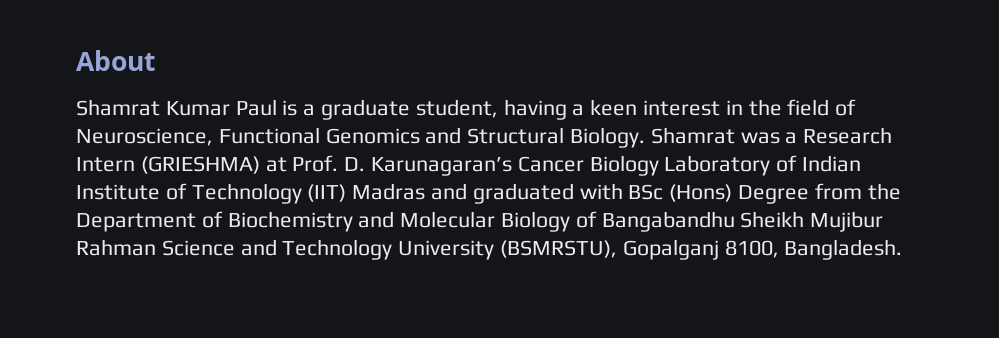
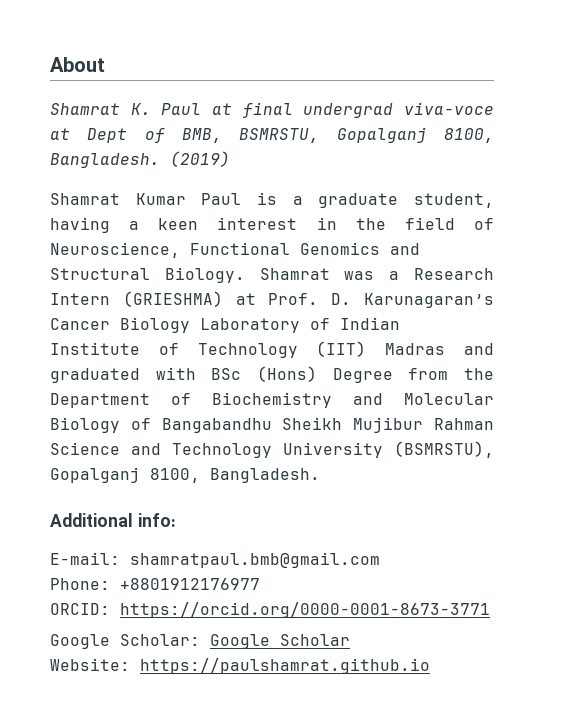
+ Shamrat K. Paul at final undergrad viva-voce at Dept of BMB, BSMRSTU, Gopalganj 8100, Bangladesh. (2019)
+ Additional info:
+ E-mail: shamratpaul.bmb@gmail.com
+ Phone: +8801912176977
+ ORCID: https://orcid.org/0000-0001-8673-3771
+ Google Scholar: Google Scholar
+ Website: https://paulshamrat.github.io

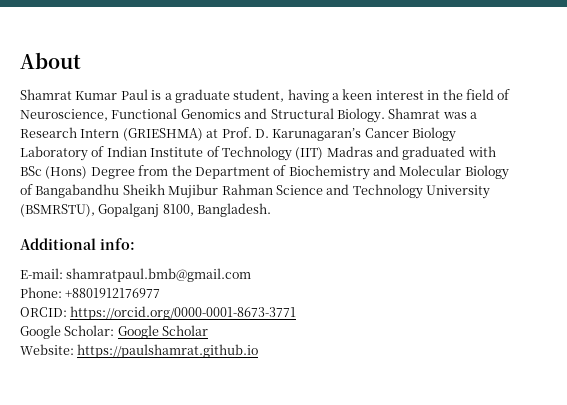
- Shamrat K. Paul at final undergrad viva-voce at Dept of BMB, BSMRSTU, Gopalganj 8100, Bangladesh. (2019)

